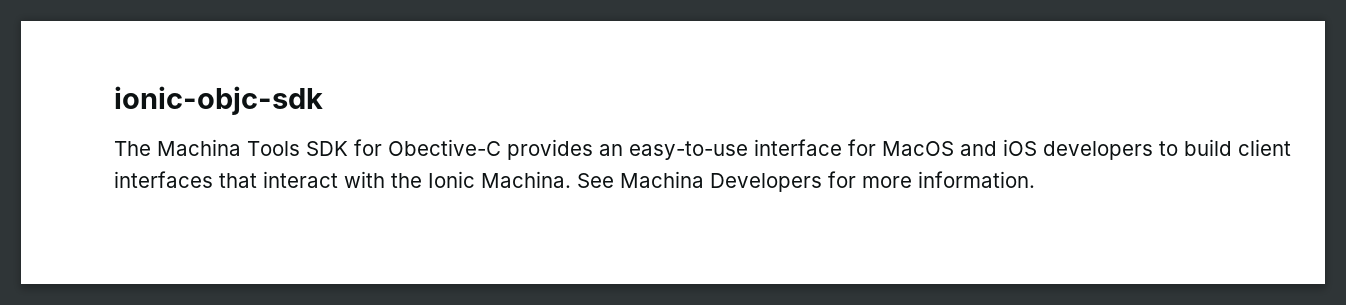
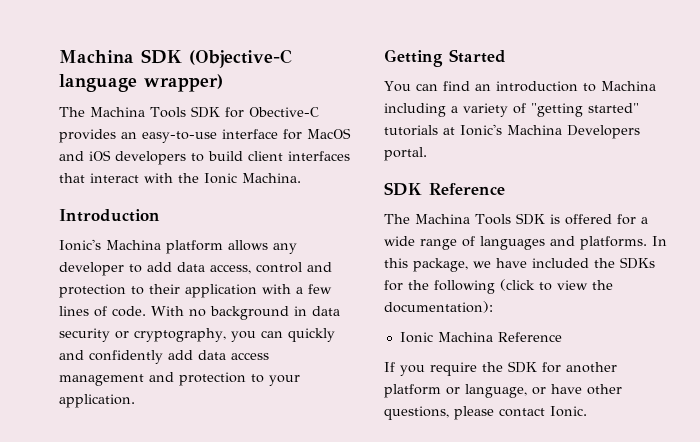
- ionic-objc-sdk
+ Machina SDK (Objective-C language wrapper)
- The Machina Tools SDK for Obective-C provides an easy-to-use interface for MacOS and iOS developers to build client interfaces that interact with the Ionic Machina. See Machina Developers for more information.
+ The Machina Tools SDK for Obective-C provides an easy-to-use interface for MacOS and iOS developers to build client interfaces that interact with the Ionic Machina.
+ Introduction
+ Ionic's Machina platform allows any developer to add data access, control and protection to their application with a few lines of code. With no background in data security or cryptography, you can quickly and confidently add data access management and protection to your application.
+ Getting Started
+ You can find an introduction to Machina including a variety of "getting started" tutorials at Ionic's Machina Developers portal.
+ SDK Reference
+ The Machina Tools SDK is offered for a wide range of languages and platforms. In this package, we have included the SDKs for the following (click to view the documentation):
+ Ionic Machina Reference
+ If you require the SDK for another platform or language, or have other questions, please contact Ionic.

